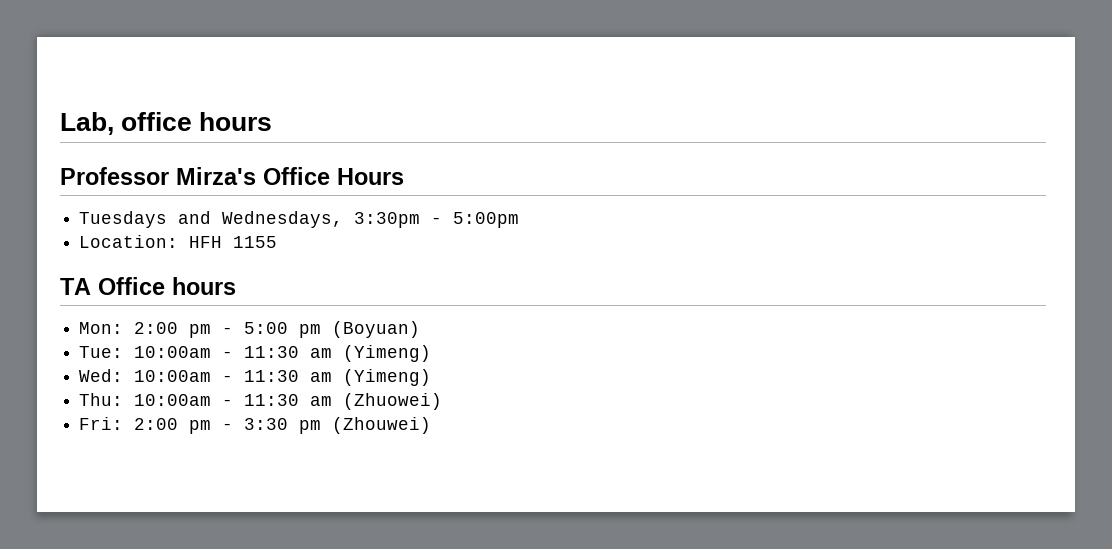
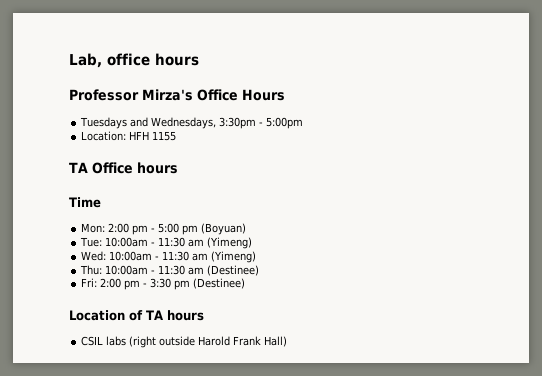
+ Time
- Thu: 10:00am - 11:30 am (Zhuowei)
+ Thu: 10:00am - 11:30 am (Destinee)
- Fri: 2:00 pm - 3:30 pm (Zhouwei)
+ Fri: 2:00 pm - 3:30 pm (Destinee)
+ Location of TA hours
+ CSIL labs (right outside Harold Frank Hall)

